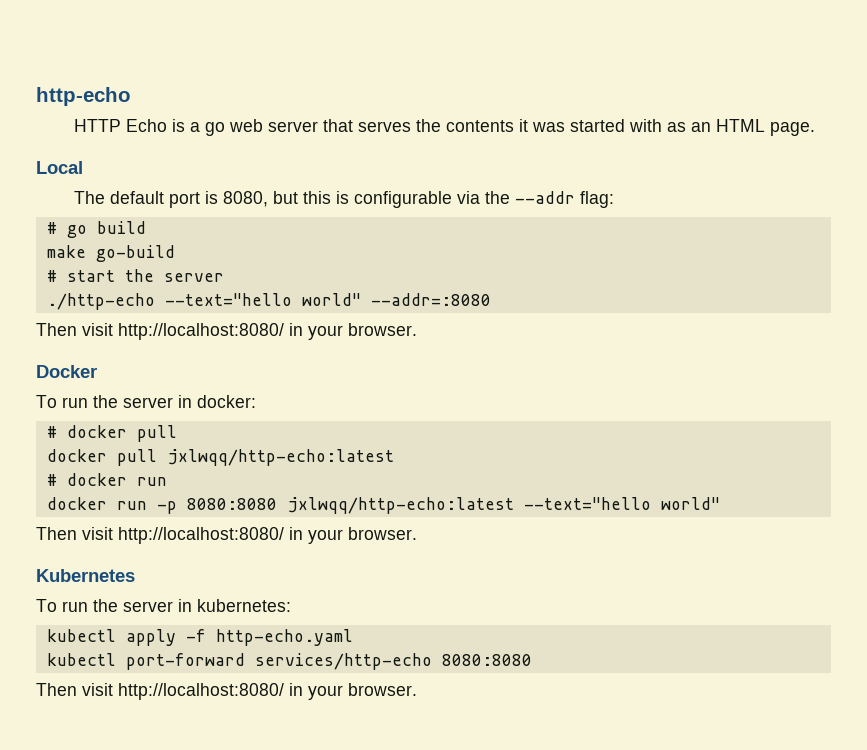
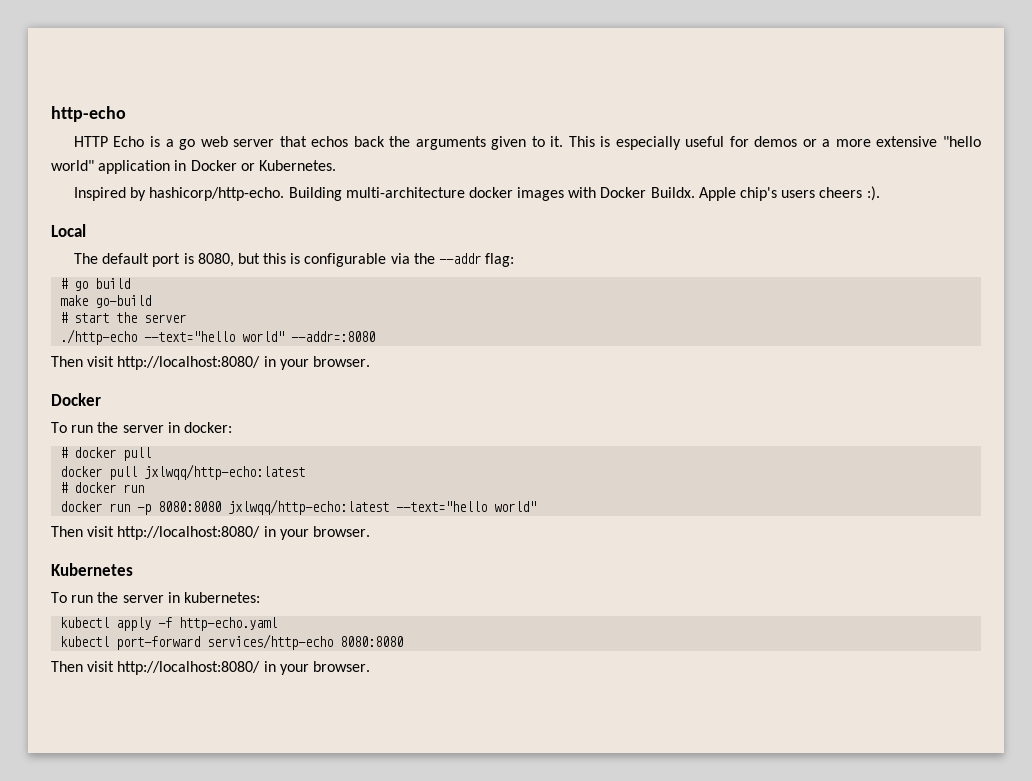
- HTTP Echo is a go web server that serves the contents it was started with as an HTML page.
+ HTTP Echo is a go web server that echos back the arguments given to it. This is especially useful for demos or a more extensive "hello world" application in Docker or Kubernetes.
+ Inspired by hashicorp/http-echo. Building multi-architecture docker images with Docker Buildx. Apple chip's users cheers :).

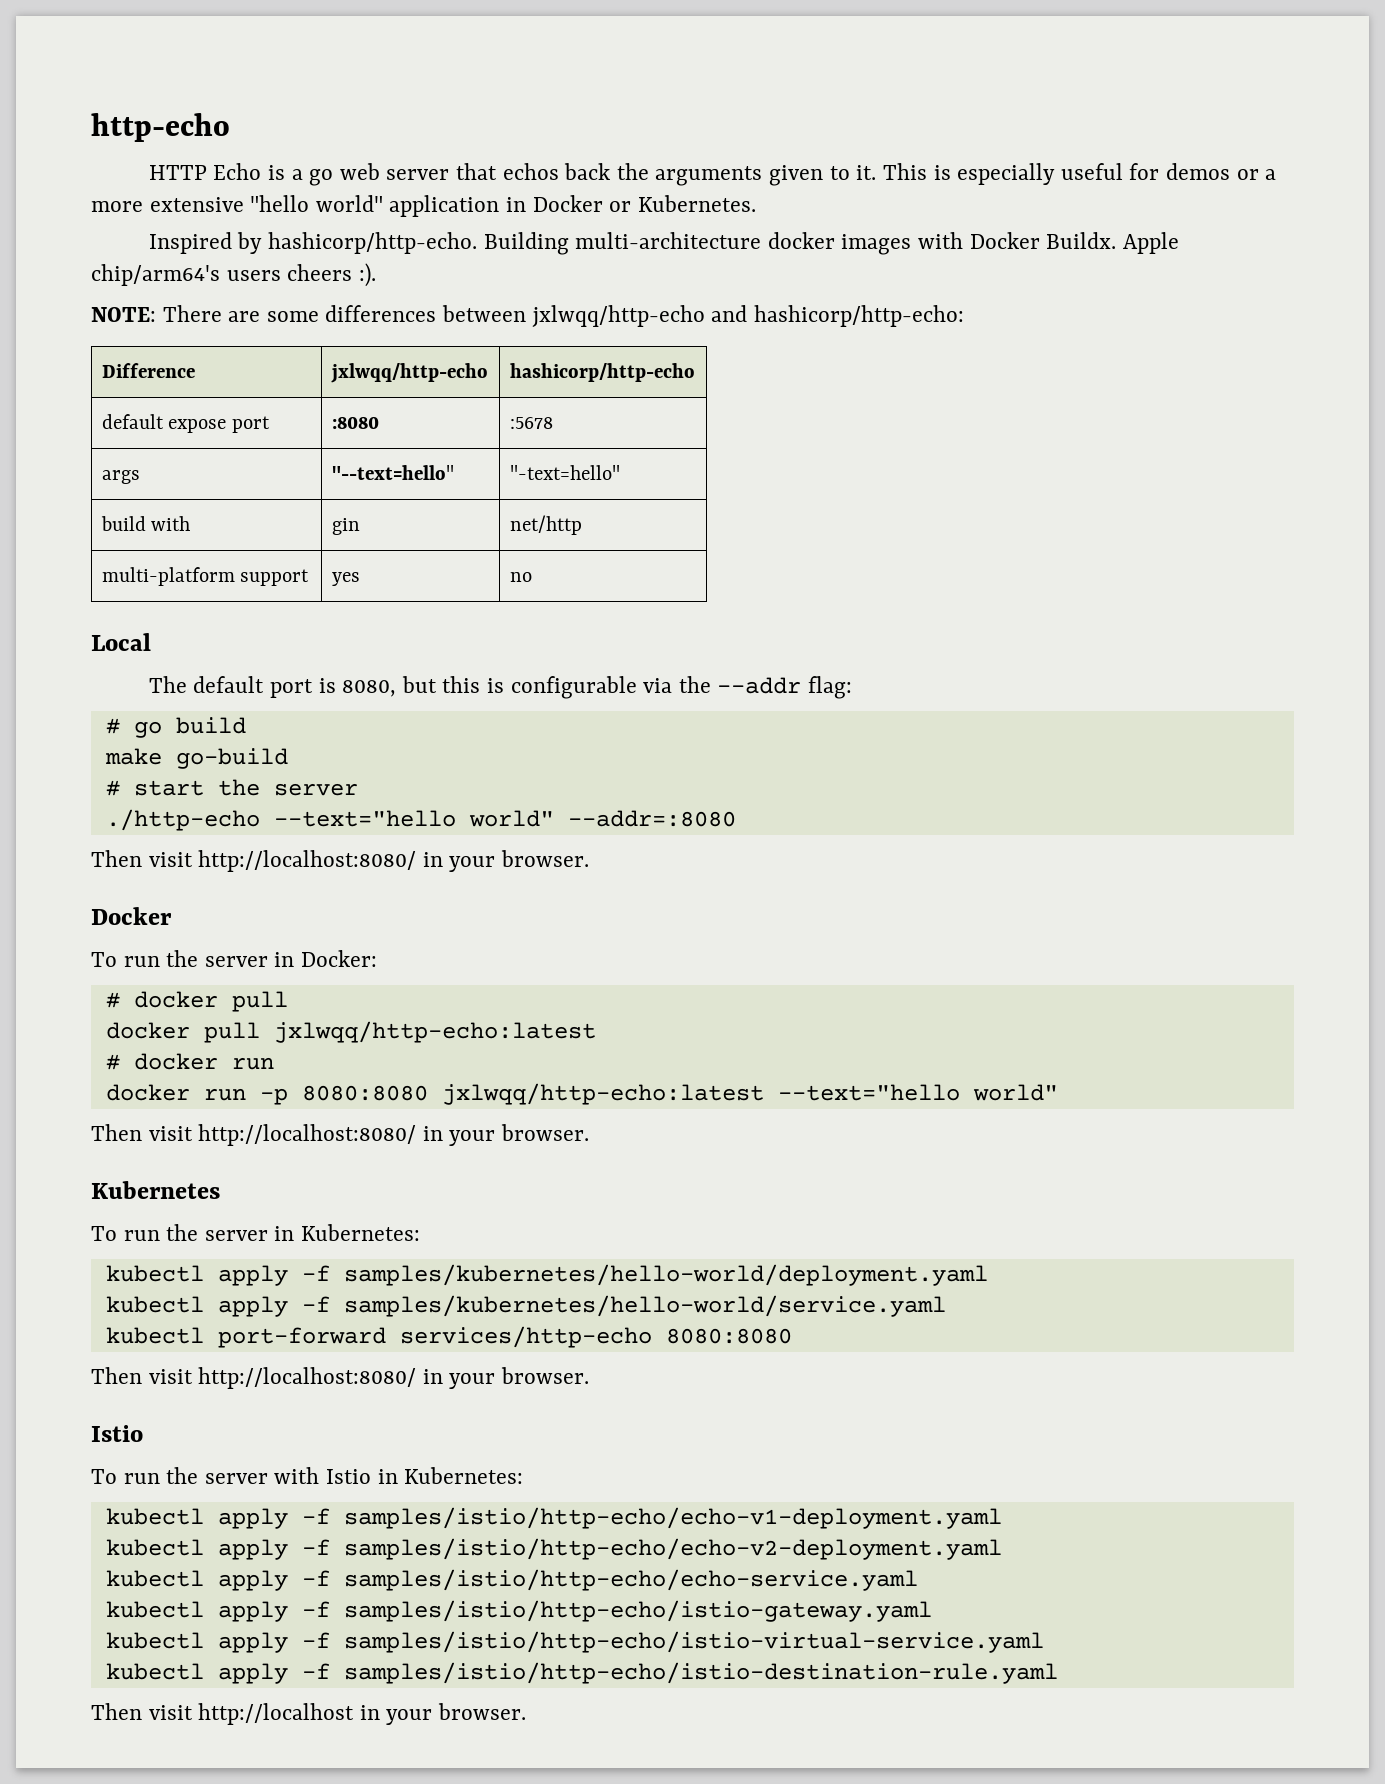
- Apple chip's users cheers :).
+ Apple chip/arm64's users cheers :).
+ NOTE: There are some differences between jxlwqq/http-echo and hashicorp/http-echo:
+ Difference | jxlwqq/http-echo | hashicorp/http-echo
+ default expose port | :8080 | :5678
+ args | "--text=hello" | "-text=hello"
+ build with | gin | net/http
+ multi-platform support | yes | no
- To run the server in docker:
+ To run the server in Docker:
- To run the server in kubernetes:
- kubectl apply -f http-echo.yaml
+ To run the server in Kubernetes:
+ kubectl apply -f samples/kubernetes/hello-world/deployment.yaml
+ kubectl apply -f samples/kubernetes/hello-world/service.yaml
  kubectl port-forward services/http-echo 8080:8080
  Then visit http://localhost:8080/ in your browser.
+ Istio
+ To run the server with Istio in Kubernetes:
+ kubectl apply -f samples/istio/http-echo/echo-v1-deployment.yaml
+ kubectl apply -f samples/istio/http-echo/echo-v2-deployment.yaml
+ kubectl apply -f samples/istio/http-echo/echo-service.yaml
+ kubectl apply -f samples/istio/http-echo/istio-gateway.yaml
+ kubectl apply -f samples/istio/http-echo/istio-virtual-service.yaml
+ kubectl apply -f samples/istio/http-echo/istio-destination-rule.yaml
+ Then visit http://localhost in your browser.

